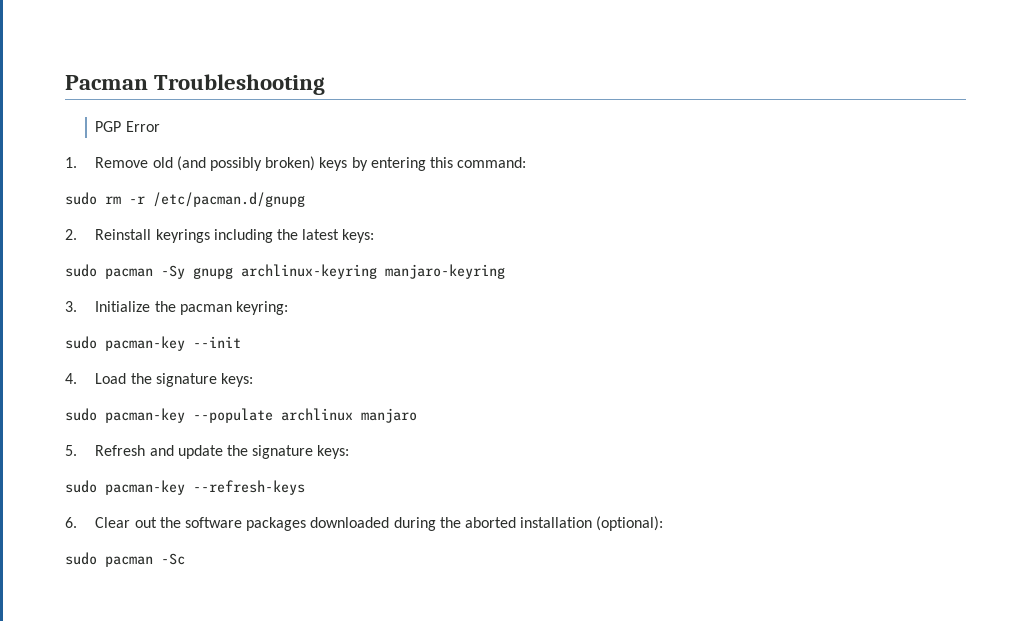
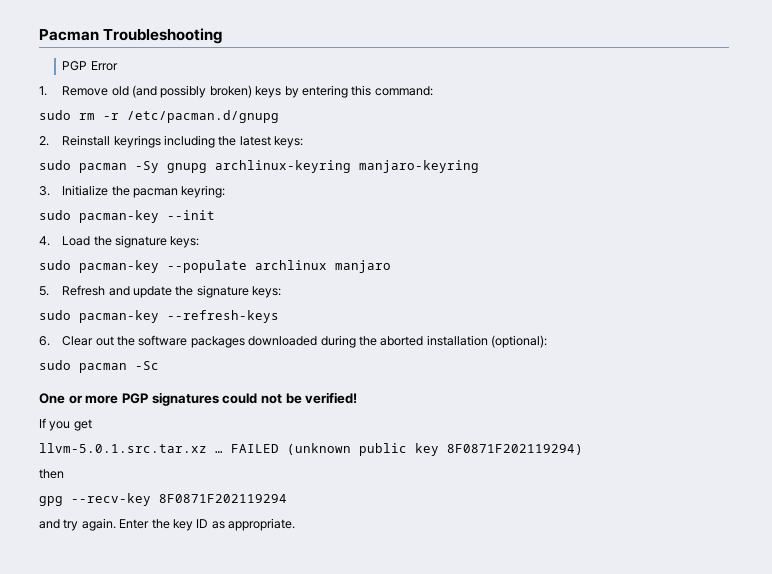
+ One or more PGP signatures could not be verified!
+ If you get
+ llvm-5.0.1.src.tar.xz … FAILED (unknown public key 8F0871F202119294)
+ then
+ gpg --recv-key 8F0871F202119294
+ and try again. Enter the key ID as appropriate.

